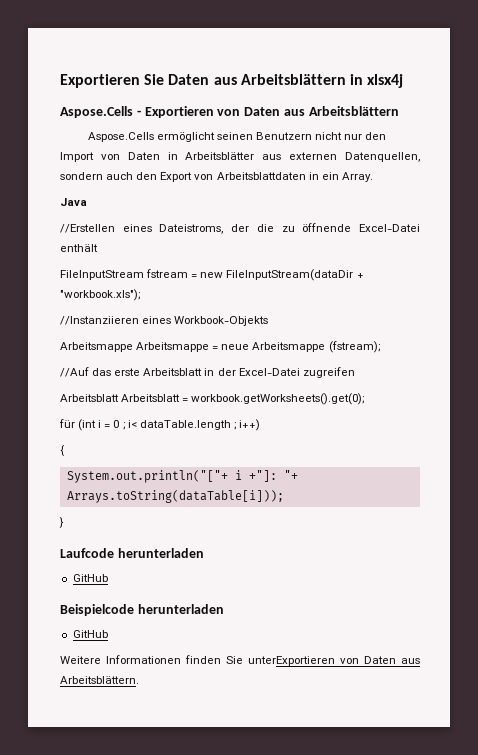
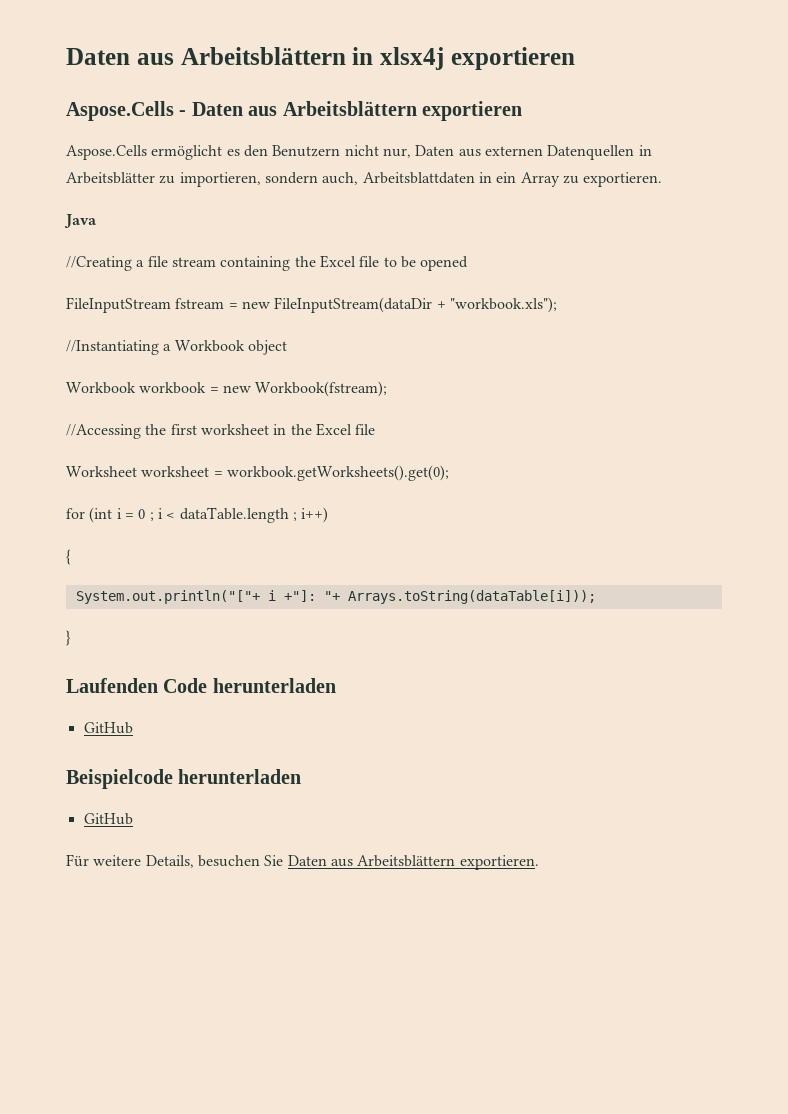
- Exportieren Sie Daten aus Arbeitsblättern in xlsx4j
+ Daten aus Arbeitsblättern in xlsx4j exportieren
- Aspose.Cells - Exportieren von Daten aus Arbeitsblättern
+ Aspose.Cells - Daten aus Arbeitsblättern exportieren
- Aspose.Cells ermöglicht seinen Benutzern nicht nur den Import von Daten in Arbeitsblätter aus externen Datenquellen, sondern auch den Export von Arbeitsblattdaten in ein Array.
+ Aspose.Cells ermöglicht es den Benutzern nicht nur, Daten aus externen Datenquellen in Arbeitsblätter zu importieren, sondern auch, Arbeitsblattdaten in ein Array zu exportieren.
  Java
- //Erstellen eines Dateistroms, der die zu öffnende Excel-Datei enthält
+ //Creating a file stream containing the Excel file to be opened
- //Instanziieren eines Workbook-Objekts
- Arbeitsmappe Arbeitsmappe = neue Arbeitsmappe (fstream);
- //Auf das erste Arbeitsblatt in der Excel-Datei zugreifen
- Arbeitsblatt Arbeitsblatt = workbook.getWorksheets().get(0);
+ //Instantiating a Workbook object
+ Workbook workbook = new Workbook(fstream);
+ //Accessing the first worksheet in the Excel file
+ Worksheet worksheet = workbook.getWorksheets().get(0);
- für (int i = 0 ; i< dataTable.length ; i++)
+ for (int i = 0 ; i < dataTable.length ; i++)
- Laufcode herunterladen
+ Laufenden Code herunterladen
- Weitere Informationen finden Sie unterExportieren von Daten aus Arbeitsblättern.
+ Für weitere Details, besuchen Sie Daten aus Arbeitsblättern exportieren.

